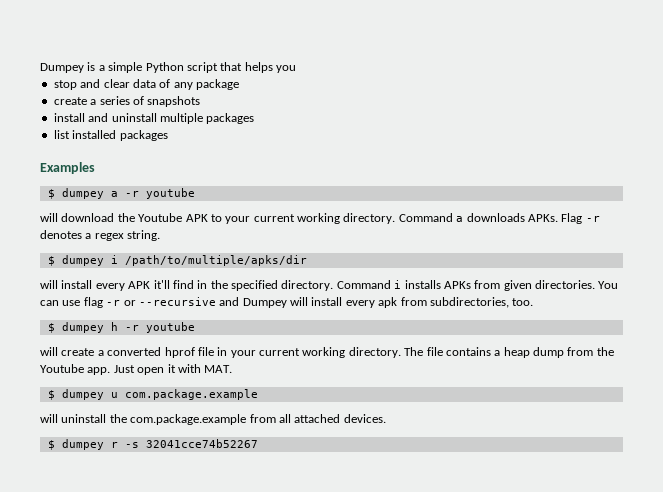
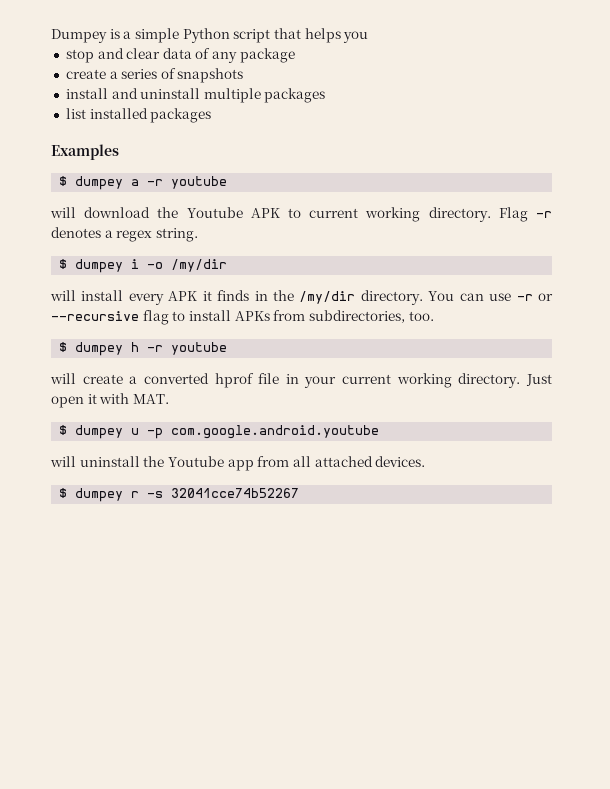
- will download the Youtube APK to your current working directory. Command a downloads APKs.
+ will download the Youtube APK to current working directory.
- $ dumpey i /path/to/multiple/apks/dir
+ $ dumpey i -o /my/dir
- will install every APK it'll find in the specified directory. Command i installs APKs from given directories.
+ will install every APK it finds in the /my/dir directory.
- You can use flag -r or --recursive and Dumpey will install every apk from subdirectories, too.
+ You can use -r or --recursive flag to install APKs from subdirectories, too.
- The file contains a heap dump from the Youtube app.
- $ dumpey u com.package.example
+ $ dumpey u -p com.google.android.youtube
- will uninstall the com.package.example from all attached devices.
+ will uninstall the Youtube app from all attached devices.

